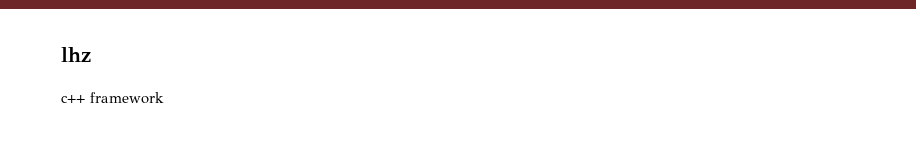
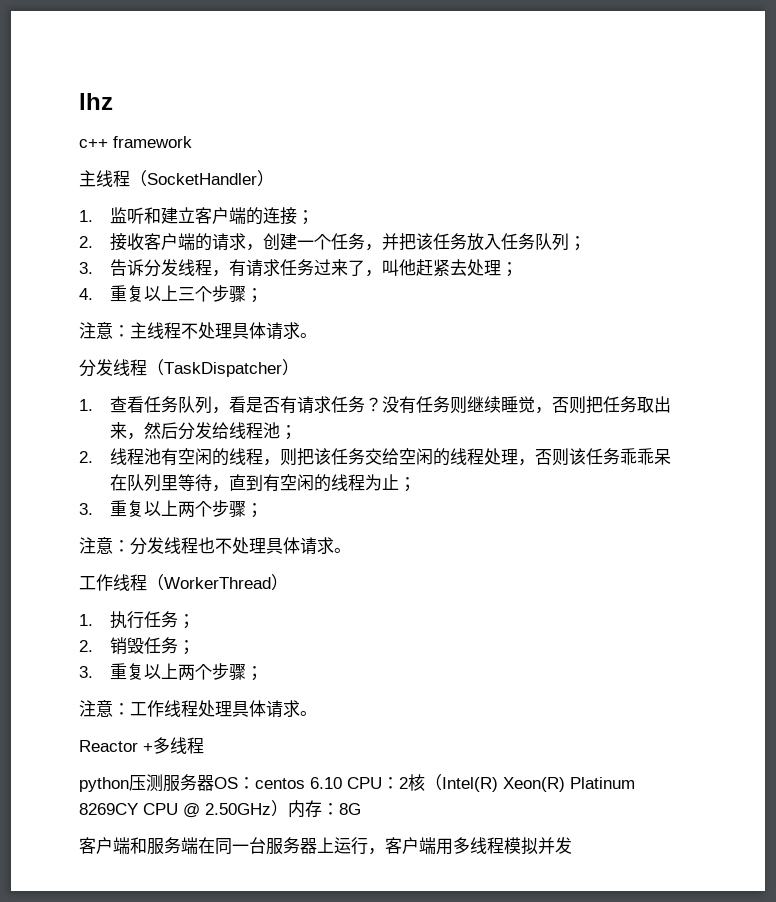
+ 主线程（SocketHandler）
+ 1.监听和建立客户端的连接；
+ 2.接收客户端的请求，创建一个任务，并把该任务放入任务队列；
+ 3.告诉分发线程，有请求任务过来了，叫他赶紧去处理；
+ 4.重复以上三个步骤；
+ 注意：主线程不处理具体请求。
+ 分发线程（TaskDispatcher）
+ 1.查看任务队列，看是否有请求任务？没有任务则继续睡觉，否则把任务取出来，然后分发给线程池；
+ 2.线程池有空闲的线程，则把该任务交给空闲的线程处理，否则该任务乖乖呆在队列里等待，直到有空闲的线程为止；
+ 3.重复以上两个步骤；
+ 注意：分发线程也不处理具体请求。
+ 工作线程（WorkerThread）
+ 1.执行任务；
+ 2.销毁任务；
+ 3.重复以上两个步骤；
+ 注意：工作线程处理具体请求。
+ Reactor +多线程
+ python压测服务器OS：centos 6.10 CPU：2核（Intel(R) Xeon(R) Platinum 8269CY CPU @ 2.50GHz）内存：8G
+ 客户端和服务端在同一台服务器上运行，客户端用多线程模拟并发

